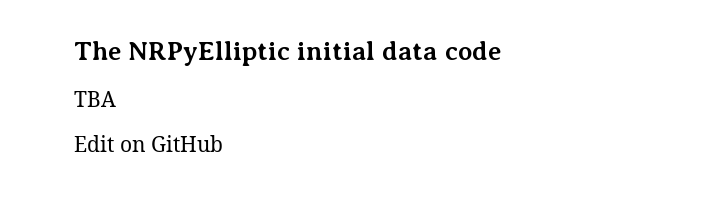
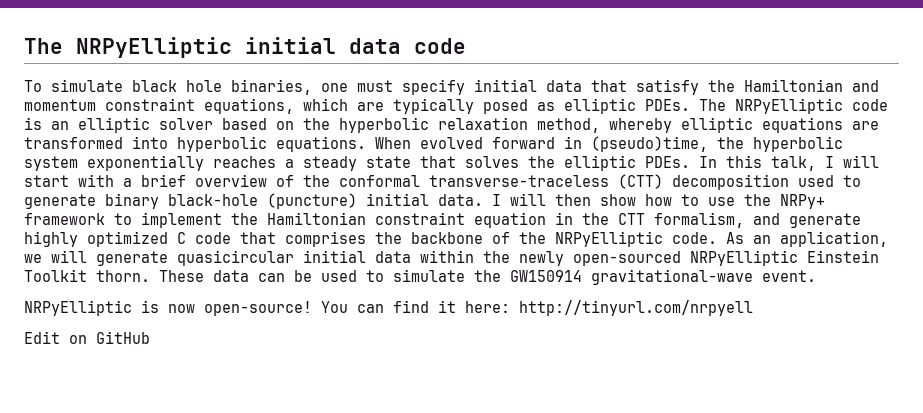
- TBA
+ To simulate black hole binaries, one must specify initial data that satisfy the Hamiltonian and momentum constraint equations, which are typically posed as elliptic PDEs. The NRPyElliptic code is an elliptic solver based on the hyperbolic relaxation method, whereby elliptic equations are transformed into hyperbolic equations. When evolved forward in (pseudo)time, the hyperbolic system exponentially reaches a steady state that solves the elliptic PDEs. In this talk, I will start with a brief overview of the conformal transverse-traceless (CTT) decomposition used to generate binary black-hole (puncture) initial data. I will then show how to use the NRPy+ framework to implement the Hamiltonian constraint equation in the CTT formalism, and generate highly optimized C code that comprises the backbone of the NRPyElliptic code. As an application, we will generate quasicircular initial data within the newly open-sourced NRPyElliptic Einstein Toolkit thorn. These data can be used to simulate the GW150914 gravitational-wave event.
+ NRPyElliptic is now open-source! You can find it here: http://tinyurl.com/nrpyell

